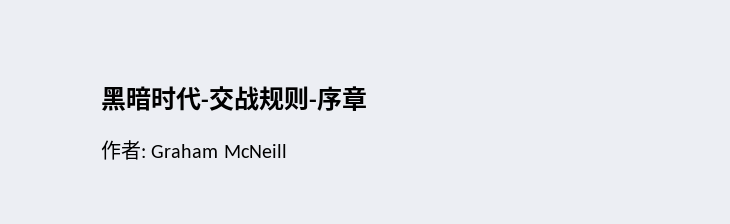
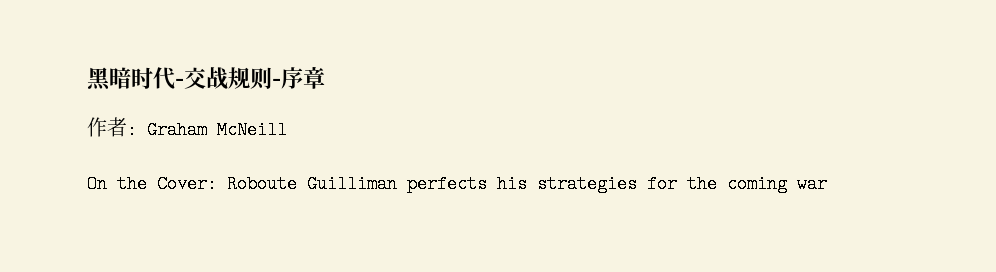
+ On the Cover: Roboute Guilliman perfects his strategies for the coming war

